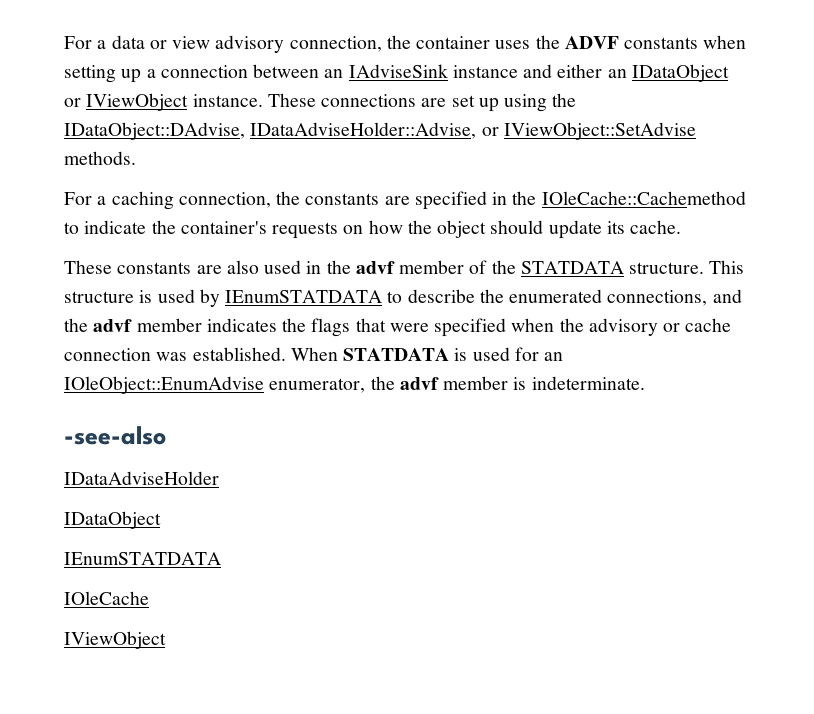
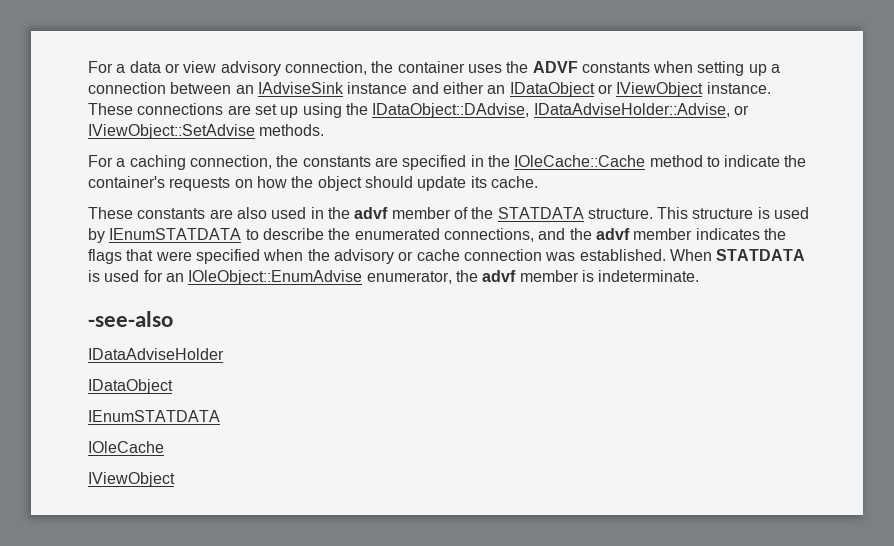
- For a caching connection, the constants are specified in the IOleCache::Cachemethod to indicate the container's requests on how the object should update its cache.
+ For a caching connection, the constants are specified in the IOleCache::Cache method to indicate the container's requests on how the object should update its cache.

